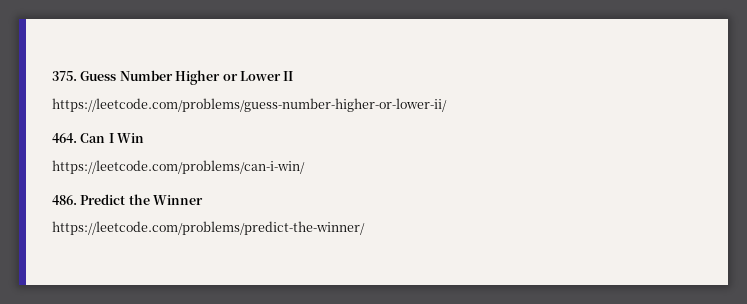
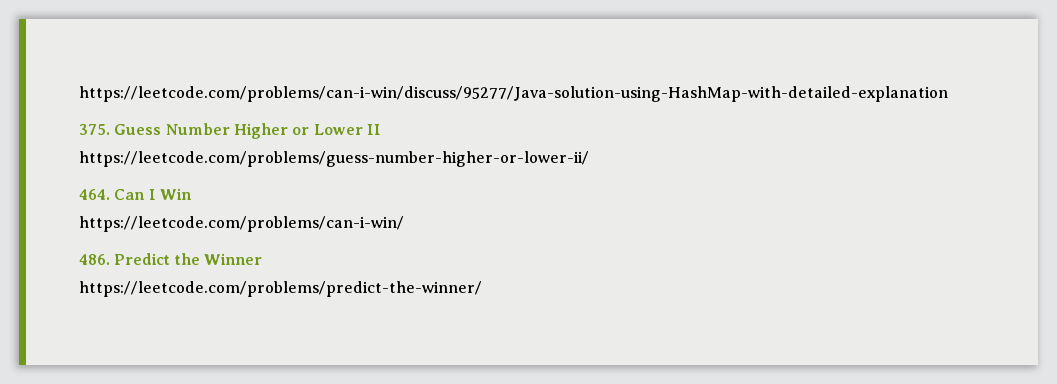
+ https://leetcode.com/problems/can-i-win/discuss/95277/Java-solution-using-HashMap-with-detailed-explanation

